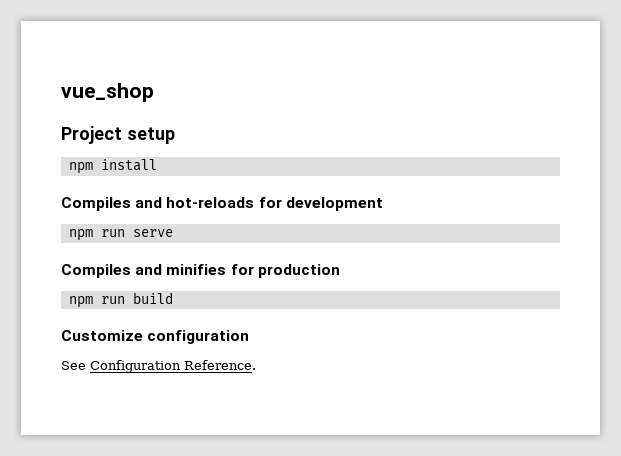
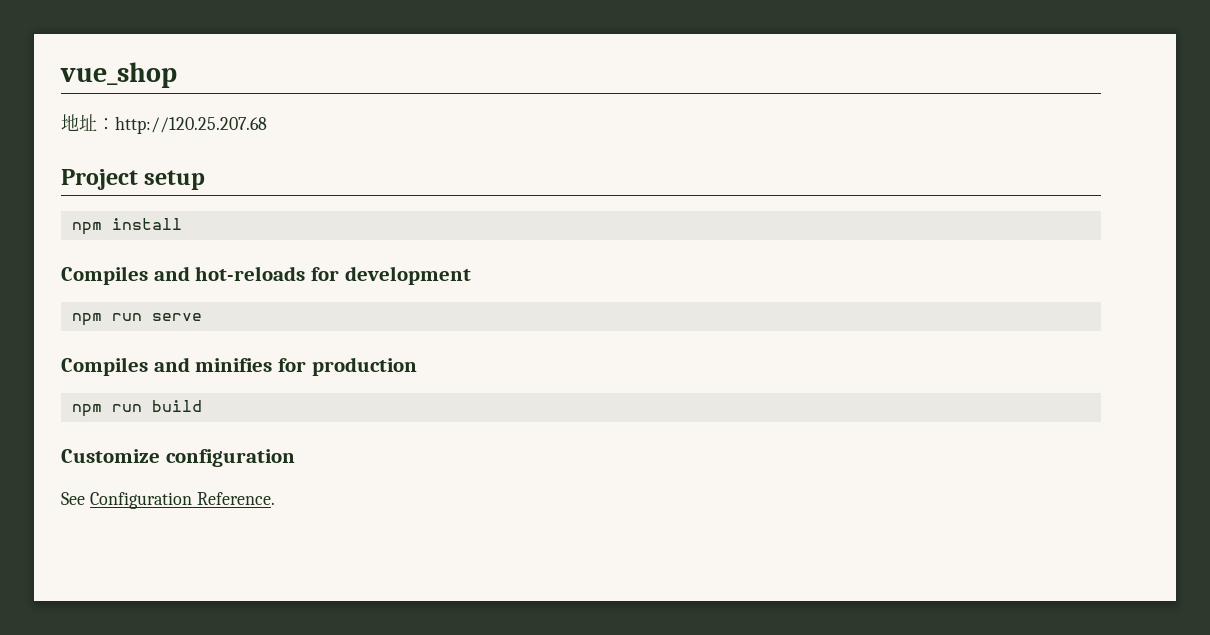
+ 地址：http://120.25.207.68

